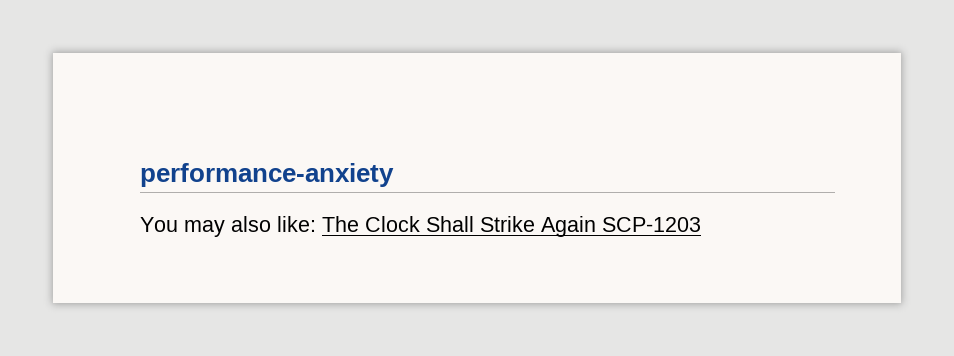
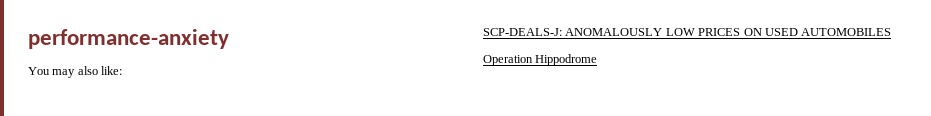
- You may also like: The Clock Shall Strike Again SCP-1203
+ You may also like:
+ SCP-DEALS-J: ANOMALOUSLY LOW PRICES ON USED AUTOMOBILES
+ Operation Hippodrome

